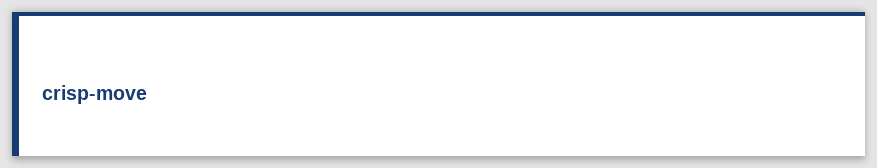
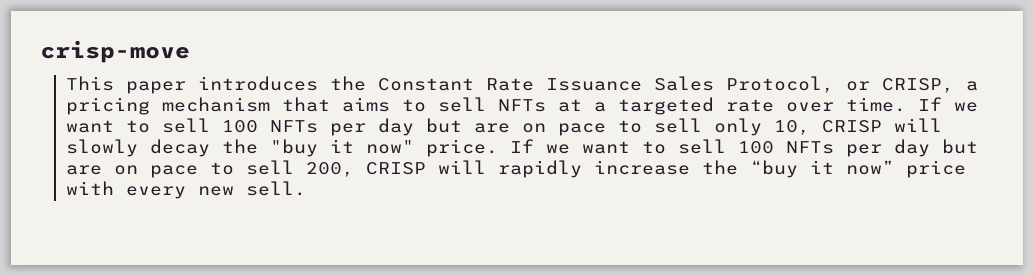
+ This paper introduces the Constant Rate Issuance Sales Protocol, or CRISP, a pricing mechanism that aims to sell NFTs at a targeted rate over time. If we want to sell 100 NFTs per day but are on pace to sell only 10, CRISP will slowly decay the "buy it now" price. If we want to sell 100 NFTs per day but are on pace to sell 200, CRISP will rapidly increase the “buy it now” price with every new sell.

